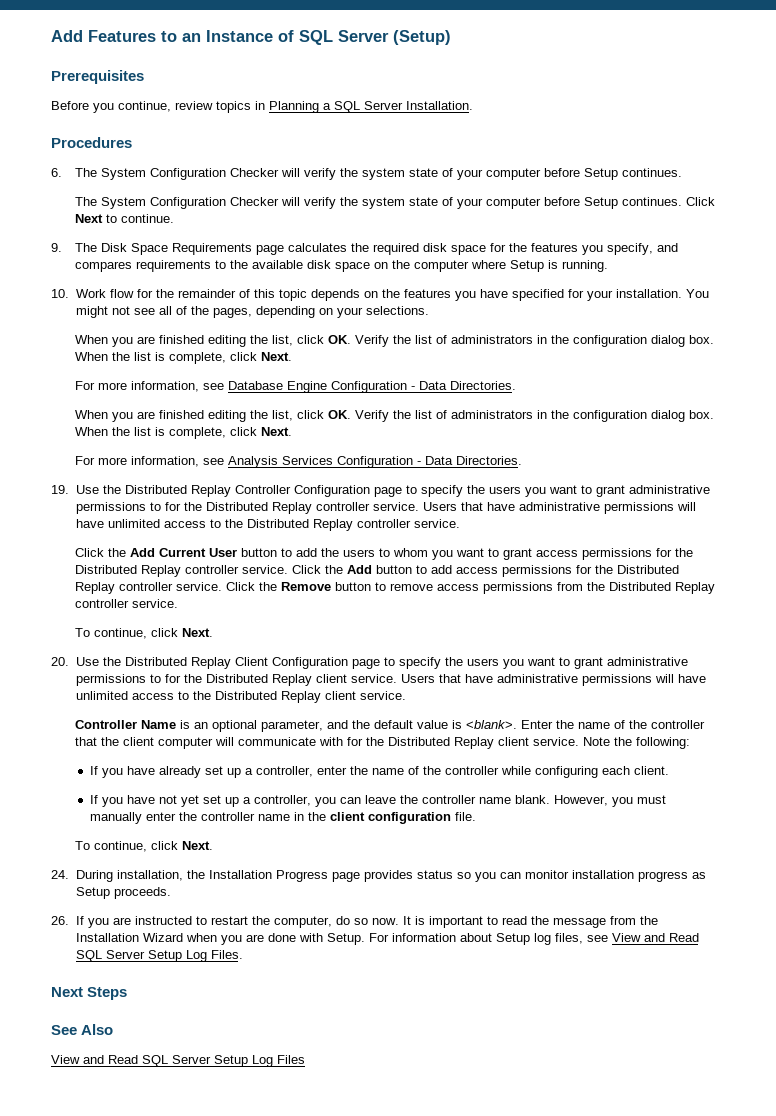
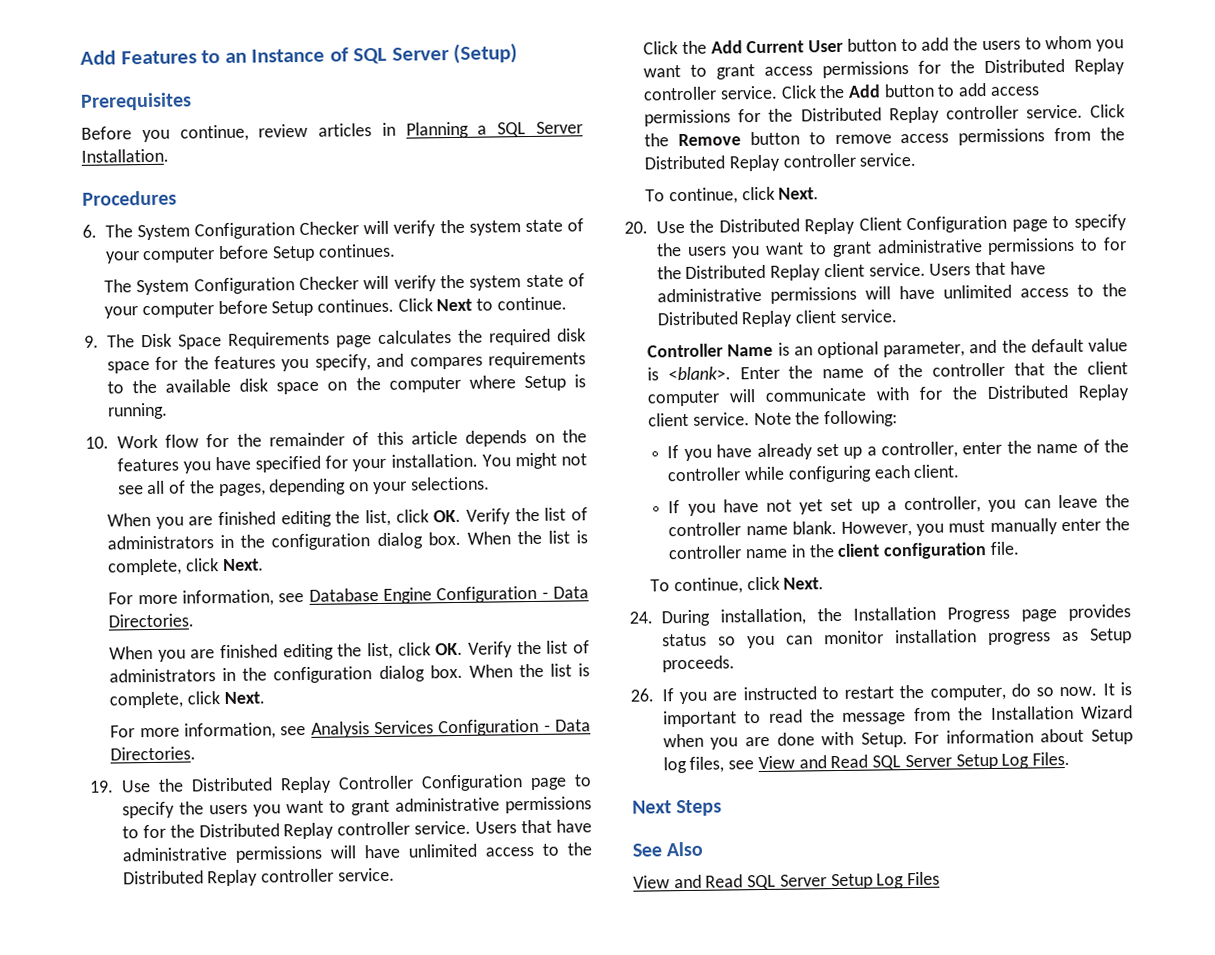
- Before you continue, review topics in Planning a SQL Server Installation.
+ Before you continue, review articles in Planning a SQL Server Installation.
- 10. Work flow for the remainder of this topic depends on the features you have specified for your installation.
+ 10. Work flow for the remainder of this article depends on the features you have specified for your installation.

